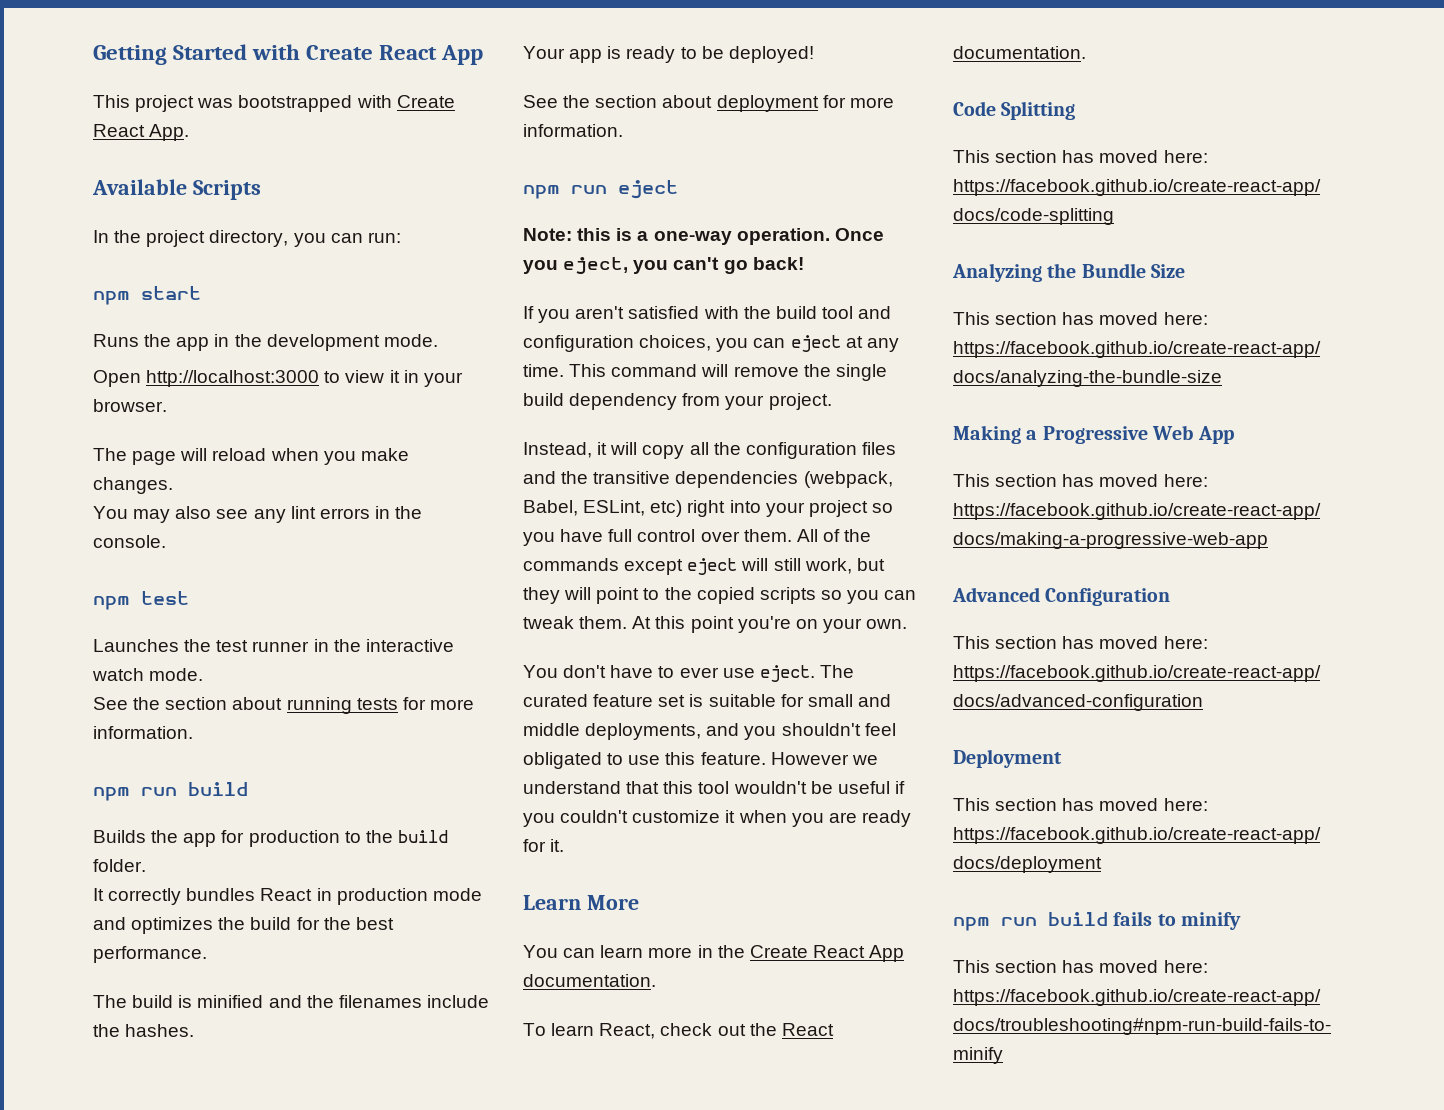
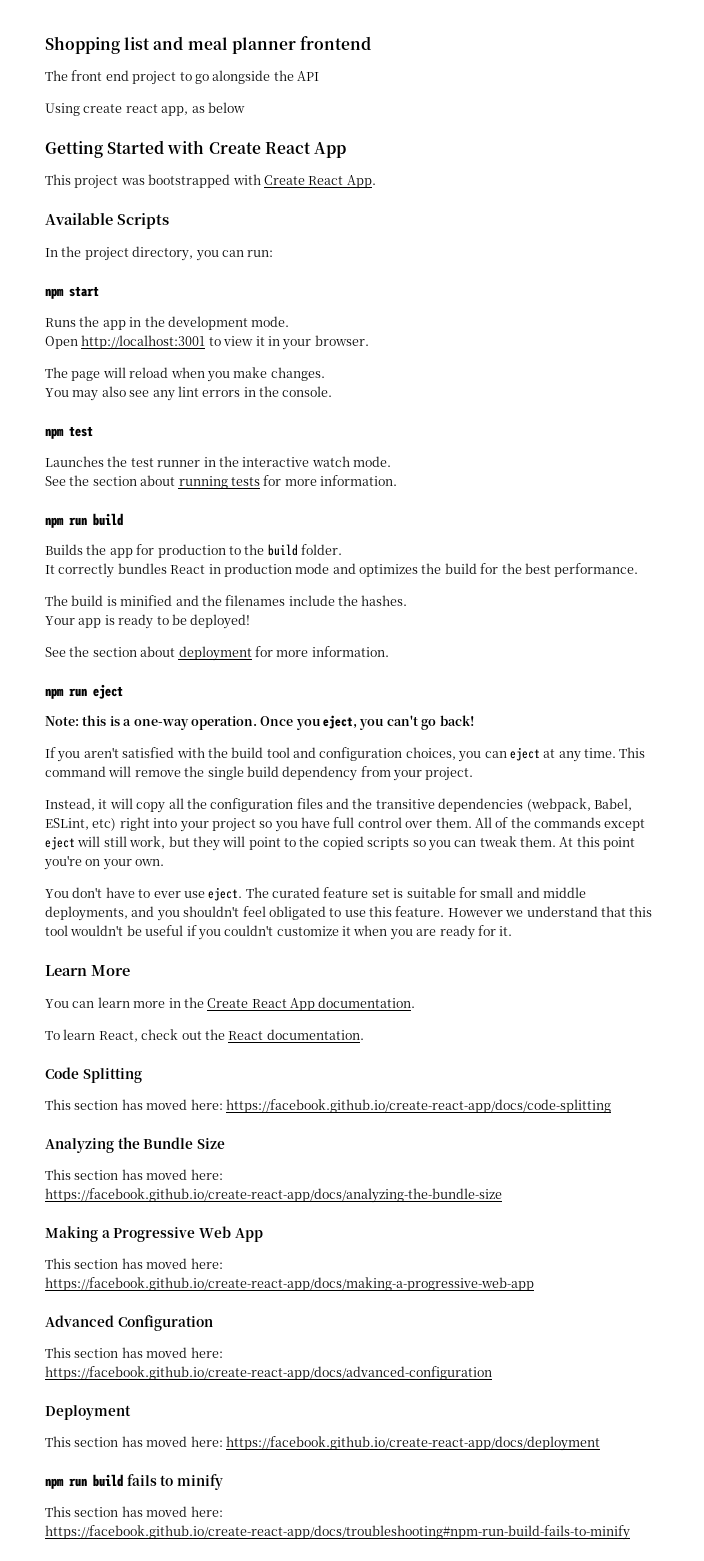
+ Shopping list and meal planner frontend
+ The front end project to go alongside the API
+ Using create react app, as below
- Open http://localhost:3000 to view it in your browser.
+ Open http://localhost:3001 to view it in your browser.

